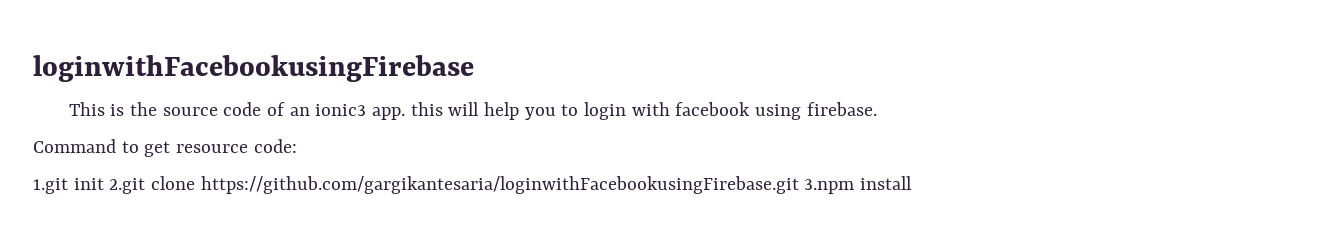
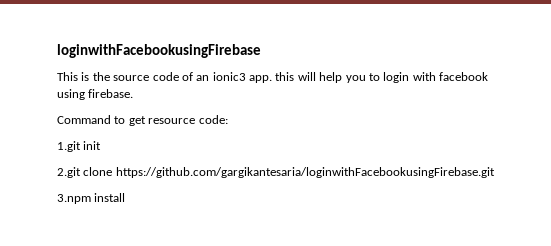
- 1.git init 2.git clone https://github.com/gargikantesaria/loginwithFacebookusingFirebase.git 3.npm install
+ 1.git init
+ 2.git clone https://github.com/gargikantesaria/loginwithFacebookusingFirebase.git
+ 3.npm install

